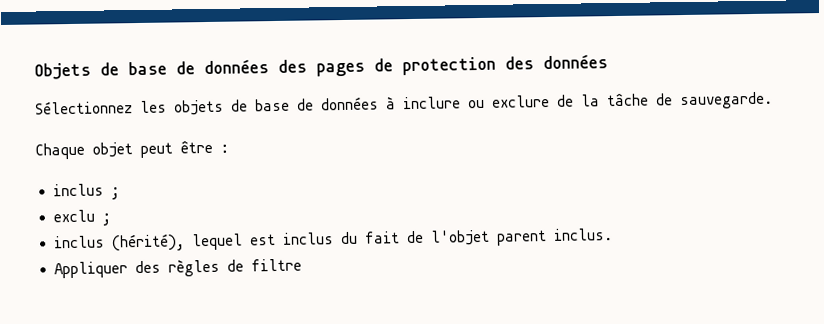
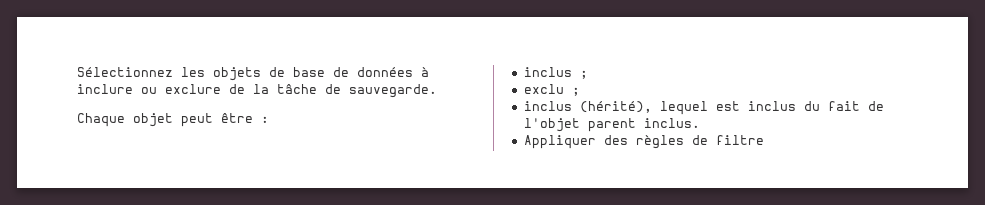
- Objets de base de données des pages de protection des données

